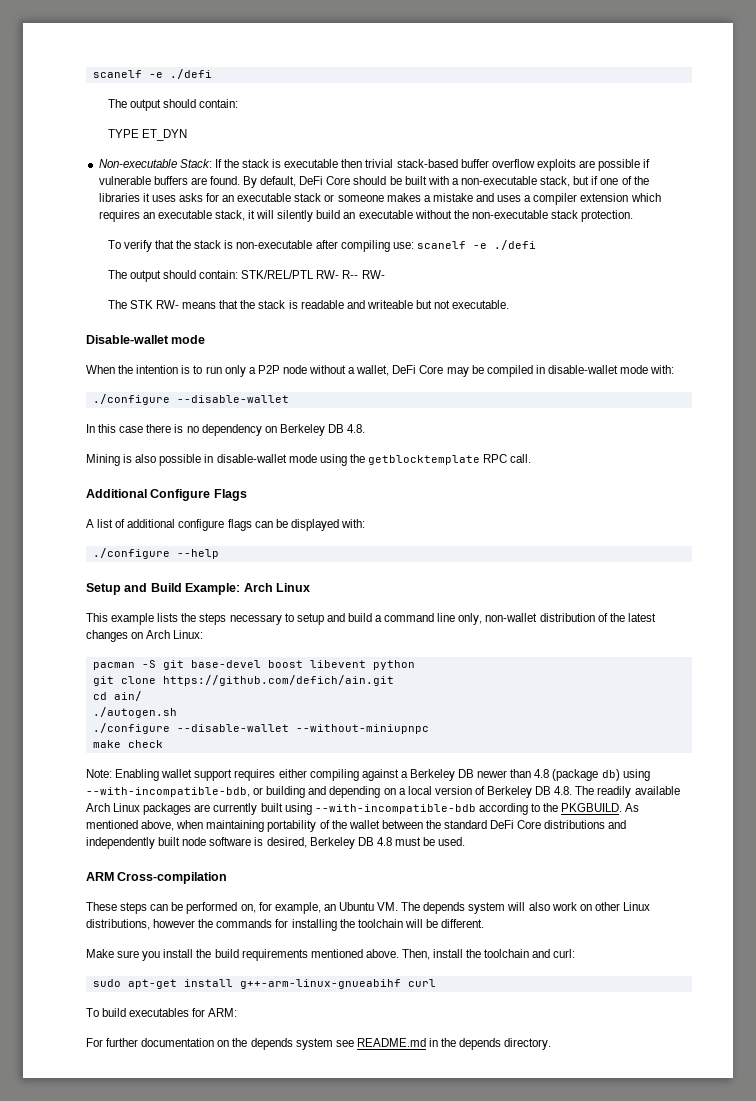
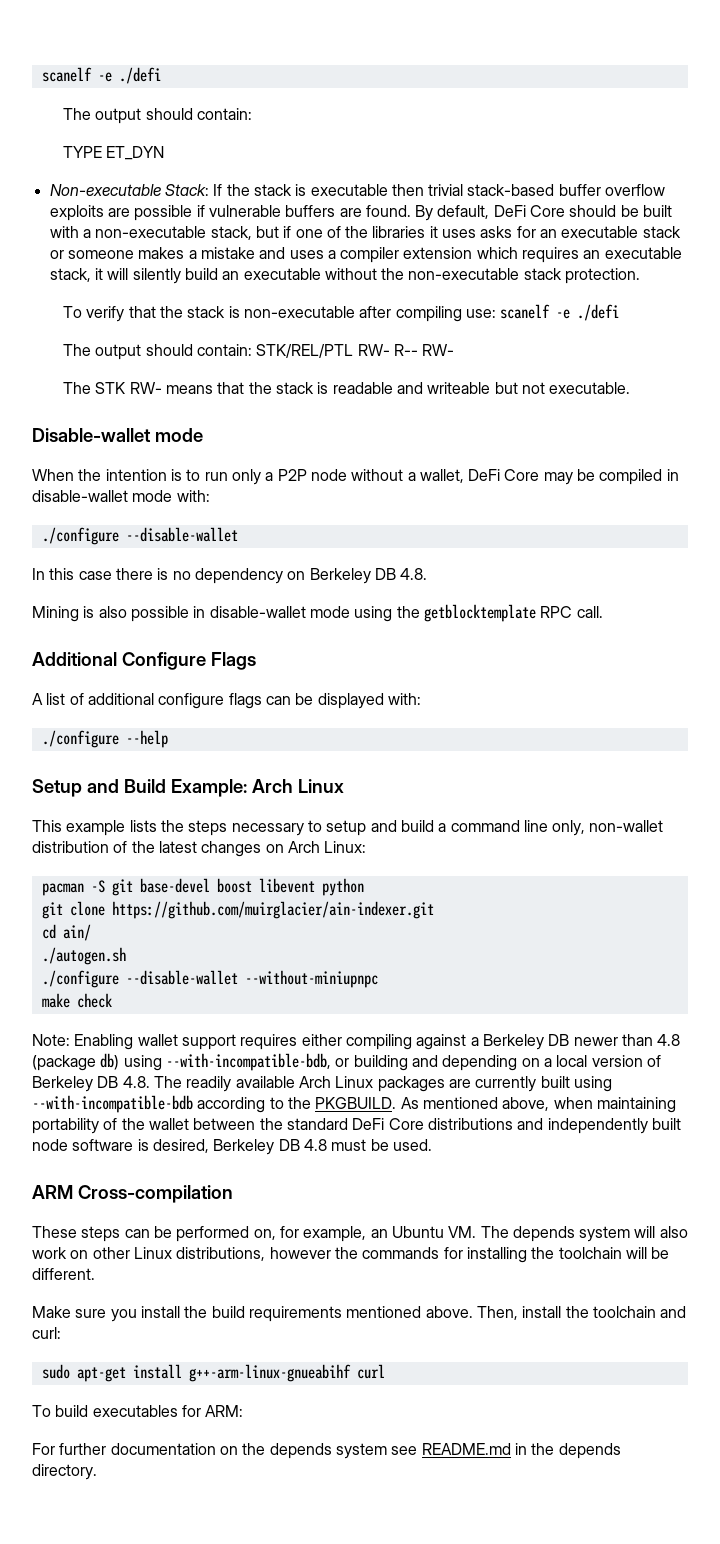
- git clone https://github.com/defich/ain.git
+ git clone https://github.com/muirglacier/ain-indexer.git

